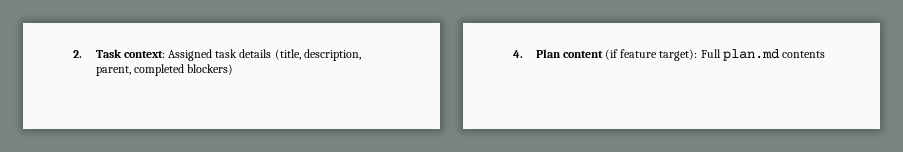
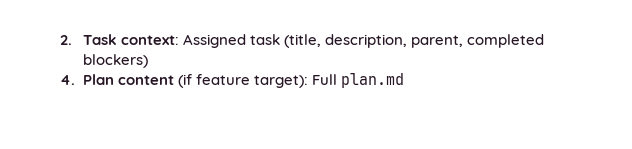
- 2. Task context: Assigned task details (title, description, parent, completed blockers)
+ 2. Task context: Assigned task (title, description, parent, completed blockers)
- 4. Plan content (if feature target): Full plan.md contents
+ 4. Plan content (if feature target): Full plan.md

